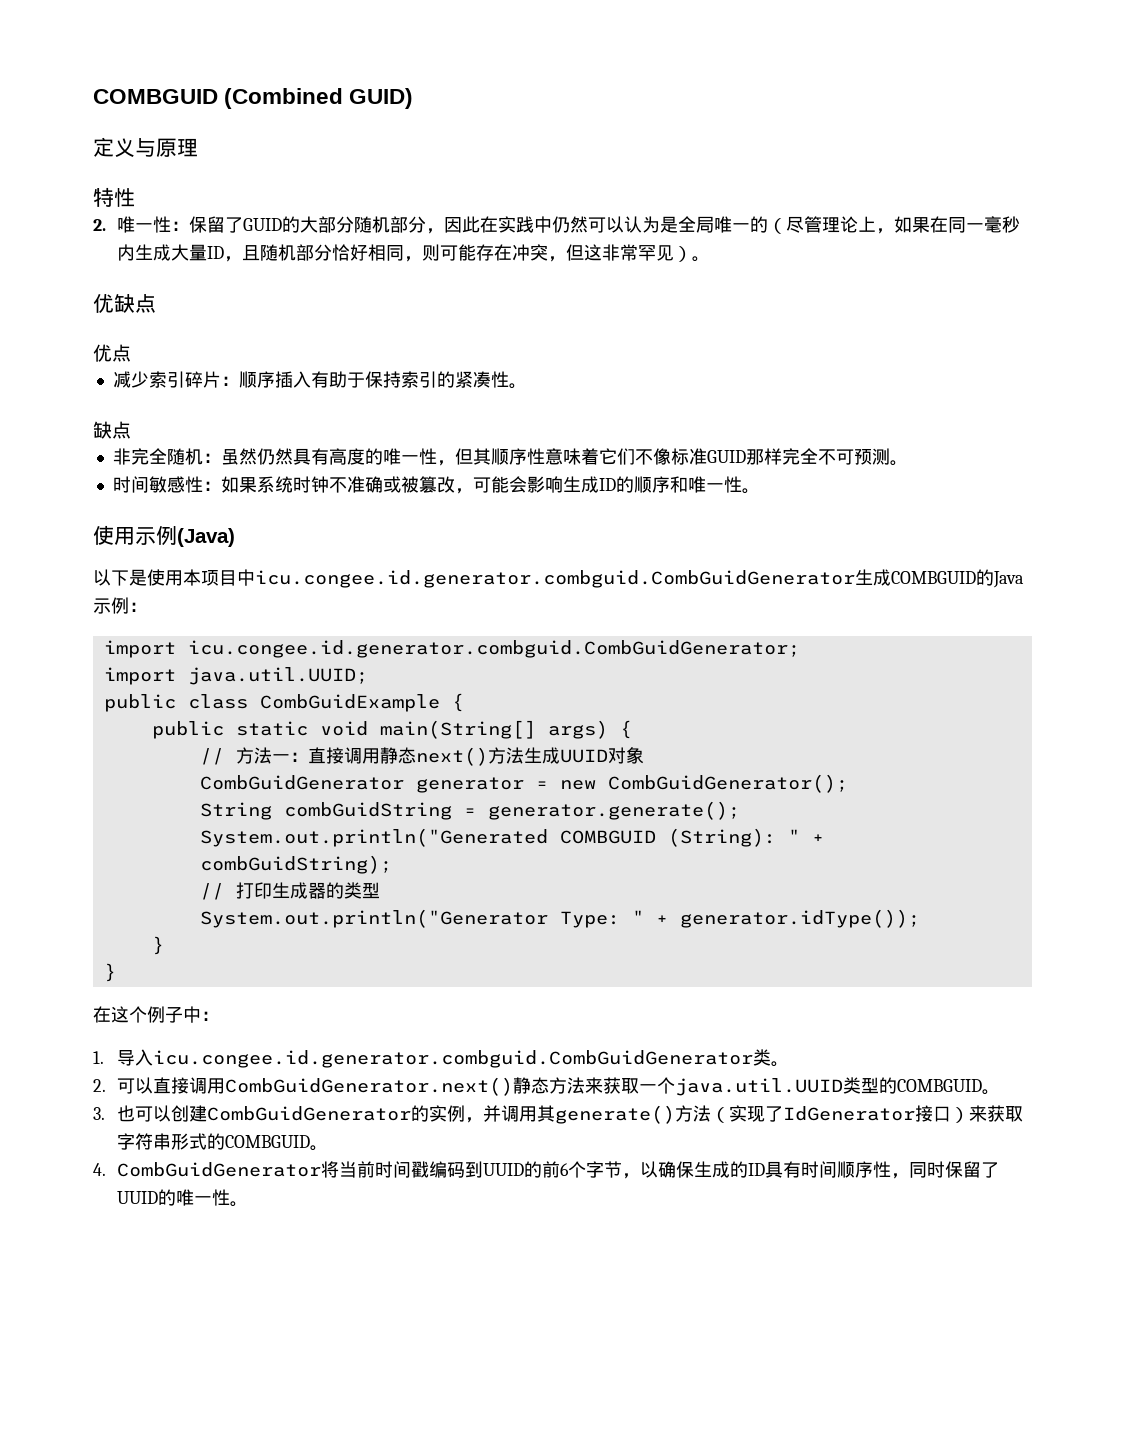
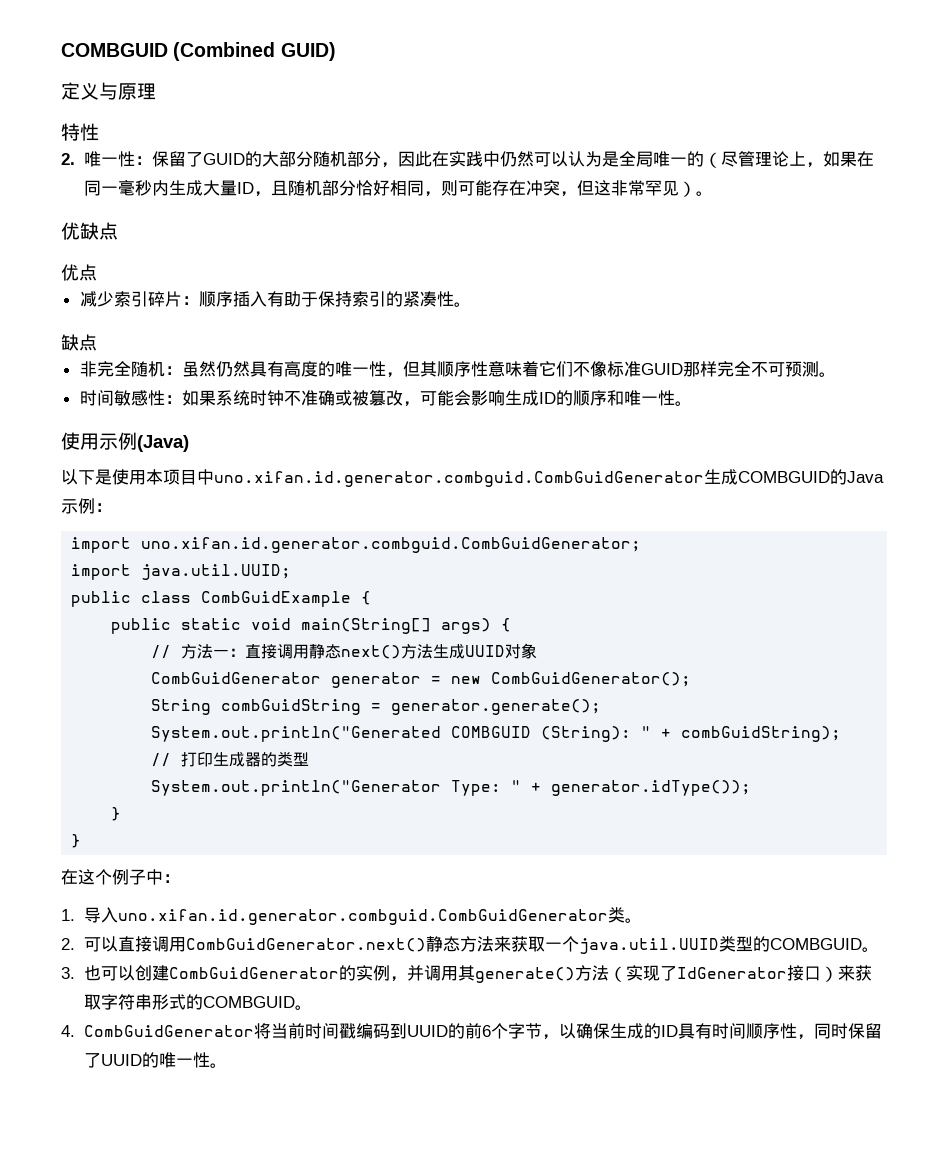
- 以下是使用本项目中icu.congee.id.generator.combguid.CombGuidGenerator生成COMBGUID的Java示例：
+ 以下是使用本项目中uno.xifan.id.generator.combguid.CombGuidGenerator生成COMBGUID的Java示例：
- import icu.congee.id.generator.combguid.CombGuidGenerator;
+ import uno.xifan.id.generator.combguid.CombGuidGenerator;
- 1.导入icu.congee.id.generator.combguid.CombGuidGenerator类。
+ 1.导入uno.xifan.id.generator.combguid.CombGuidGenerator类。

